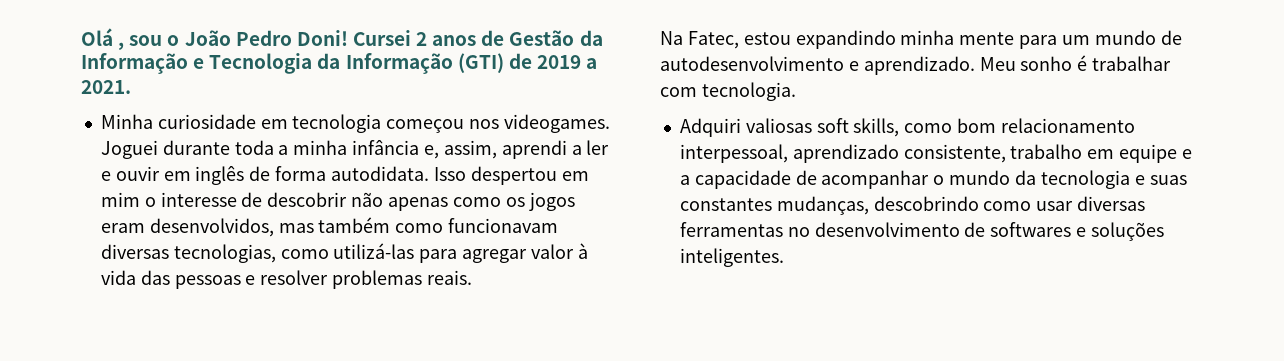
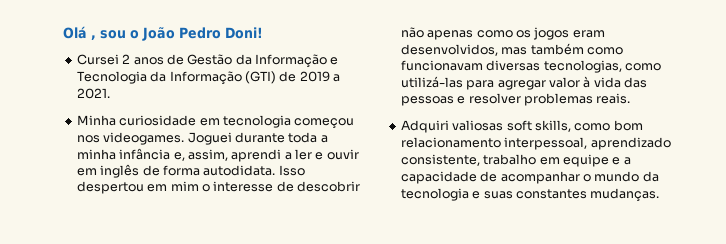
- Olá , sou o João Pedro Doni! Cursei 2 anos de Gestão da Informação e Tecnologia da Informação (GTI) de 2019 a 2021.
+ Olá , sou o João Pedro Doni!
+ Cursei 2 anos de Gestão da Informação e Tecnologia da Informação (GTI) de 2019 a 2021.
- Na Fatec, estou expandindo minha mente para um mundo de autodesenvolvimento e aprendizado. Meu sonho é trabalhar com tecnologia.
- Adquiri valiosas soft skills, como bom relacionamento interpessoal, aprendizado consistente, trabalho em equipe e a capacidade de acompanhar o mundo da tecnologia e suas constantes mudanças, descobrindo como usar diversas ferramentas no desenvolvimento de softwares e soluções inteligentes.
+ Adquiri valiosas soft skills, como bom relacionamento interpessoal, aprendizado consistente, trabalho em equipe e a capacidade de acompanhar o mundo da tecnologia e suas constantes mudanças.

